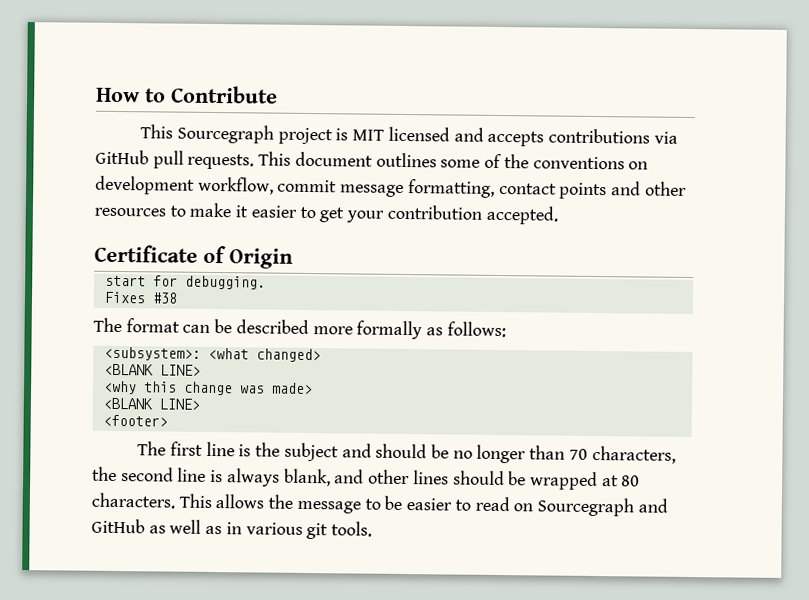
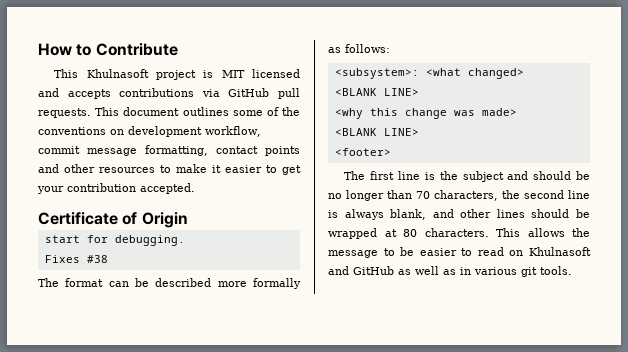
- This Sourcegraph project is MIT licensed and accepts contributions via GitHub pull requests.
+ This Khulnasoft project is MIT licensed and accepts contributions via GitHub pull requests.
- This allows the message to be easier to read on Sourcegraph and GitHub as well as in various git tools.
+ This allows the message to be easier to read on Khulnasoft and GitHub as well as in various git tools.

